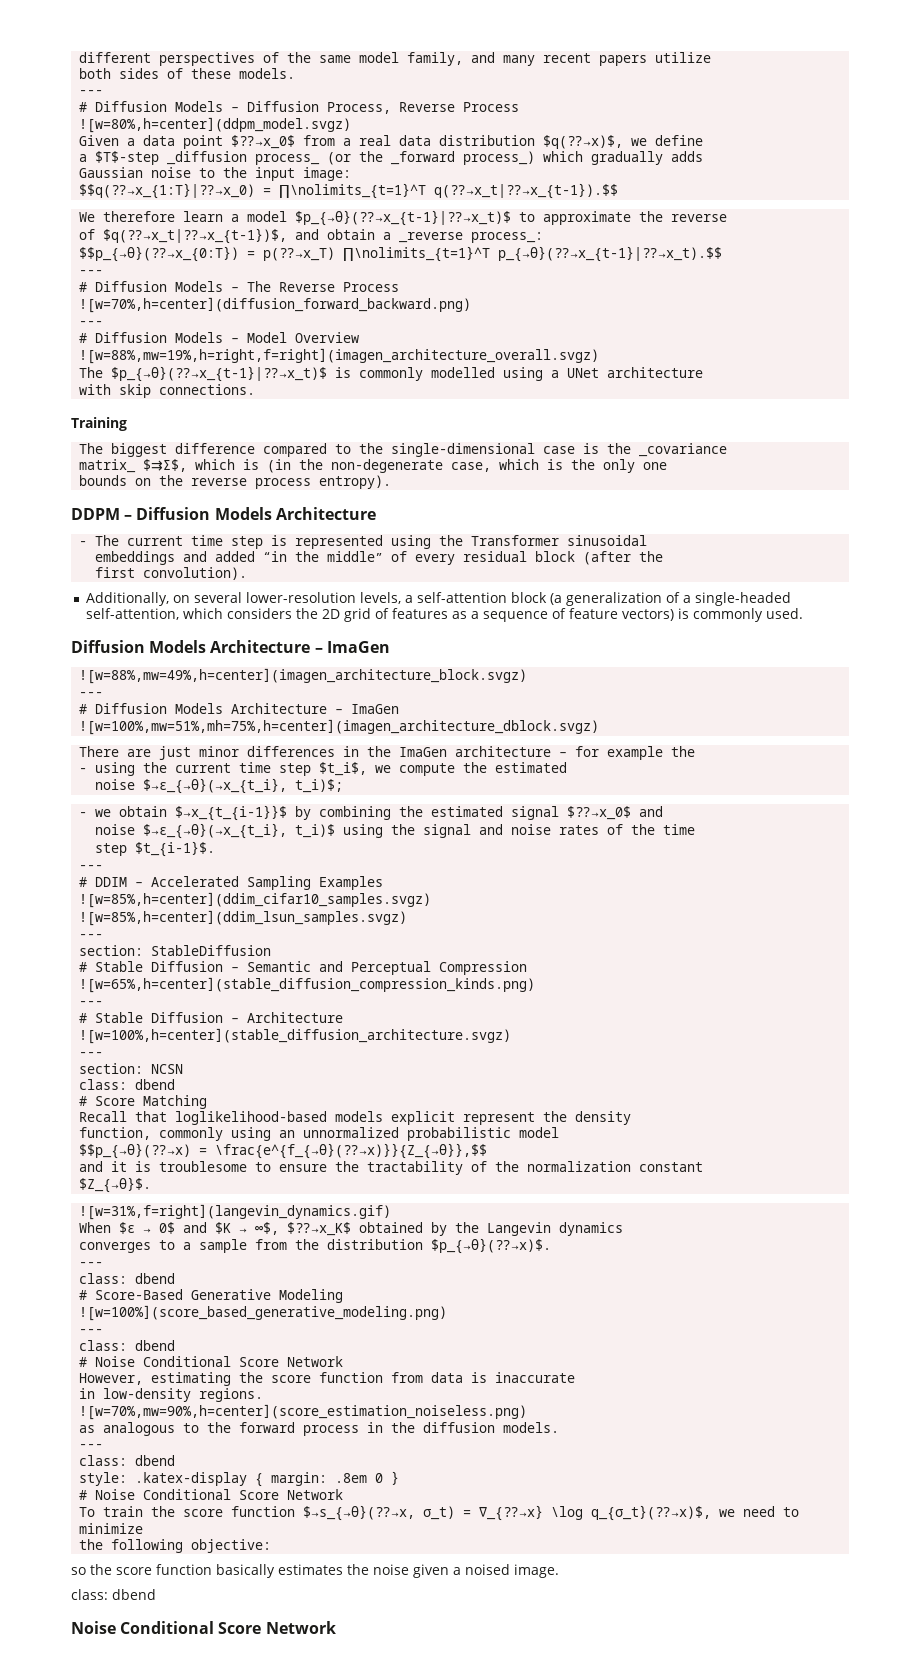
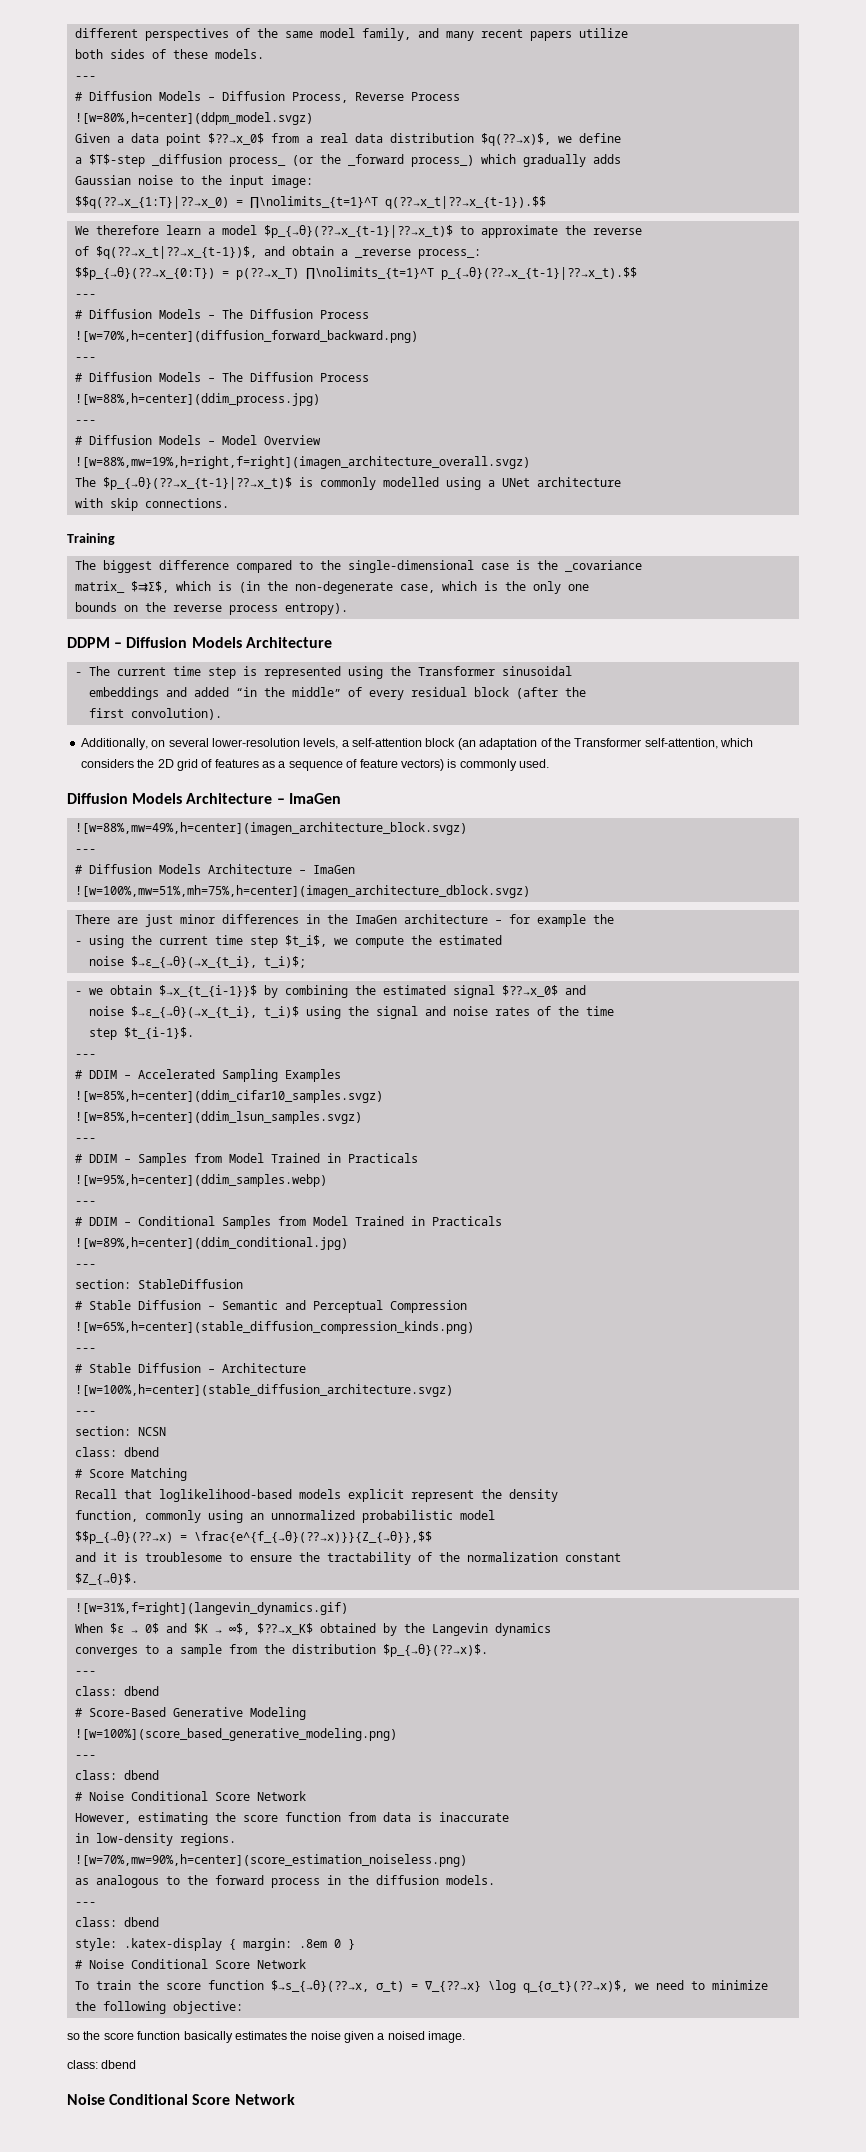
  $$p_{→θ}(⁇→x_{0:T}) = p(⁇→x_T) ∏\nolimits_{t=1}^T p_{→θ}(⁇→x_{t-1}|⁇→x_t).$$
  ---
- # Diffusion Models – The Reverse Process
+ # Diffusion Models – The Diffusion Process
  ![w=70%,h=center](diffusion_forward_backward.png)
+ ---
+ # Diffusion Models – The Diffusion Process
+ ![w=88%,h=center](ddim_process.jpg)
- Additionally, on several lower-resolution levels, a self-attention block (a generalization of a single-headed self-attention, which considers the 2D grid of features as a sequence of feature vectors) is commonly used.
+ Additionally, on several lower-resolution levels, a self-attention block (an adaptation of the Transformer self-attention, which considers the 2D grid of features as a sequence of feature vectors) is commonly used.
+ # DDIM – Samples from Model Trained in Practicals
+ ![w=95%,h=center](ddim_samples.webp)
+ ---
+ # DDIM – Conditional Samples from Model Trained in Practicals
+ ![w=89%,h=center](ddim_conditional.jpg)
+ ---

